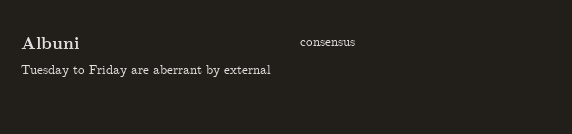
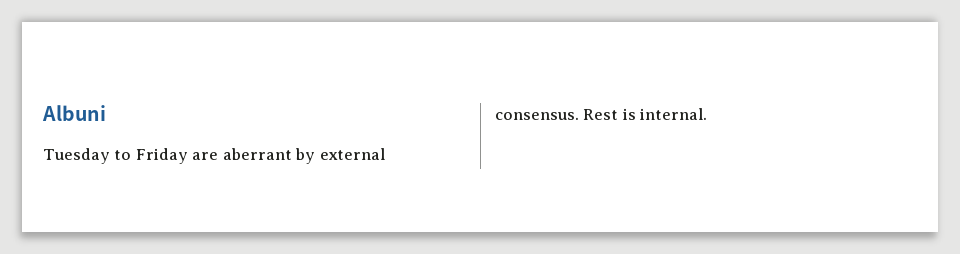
- Tuesday to Friday are aberrant by external consensus
+ Tuesday to Friday are aberrant by external consensus. Rest is internal.

